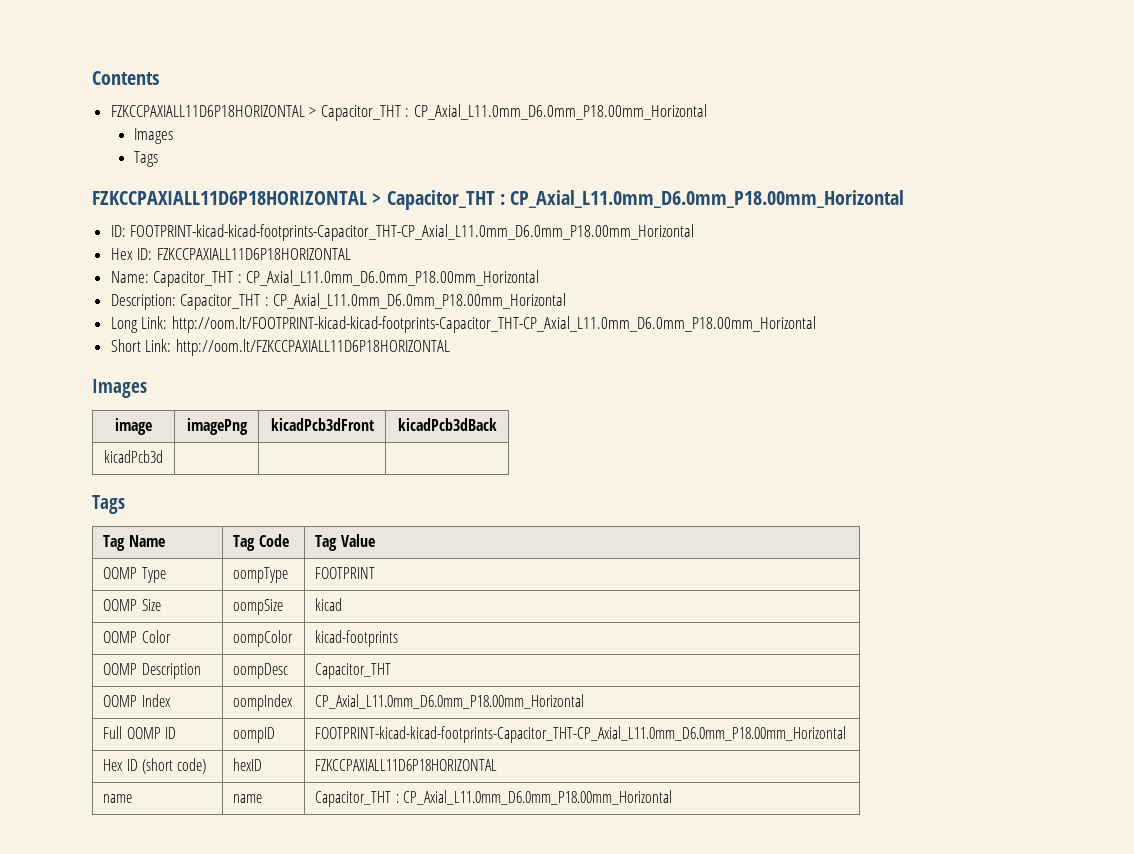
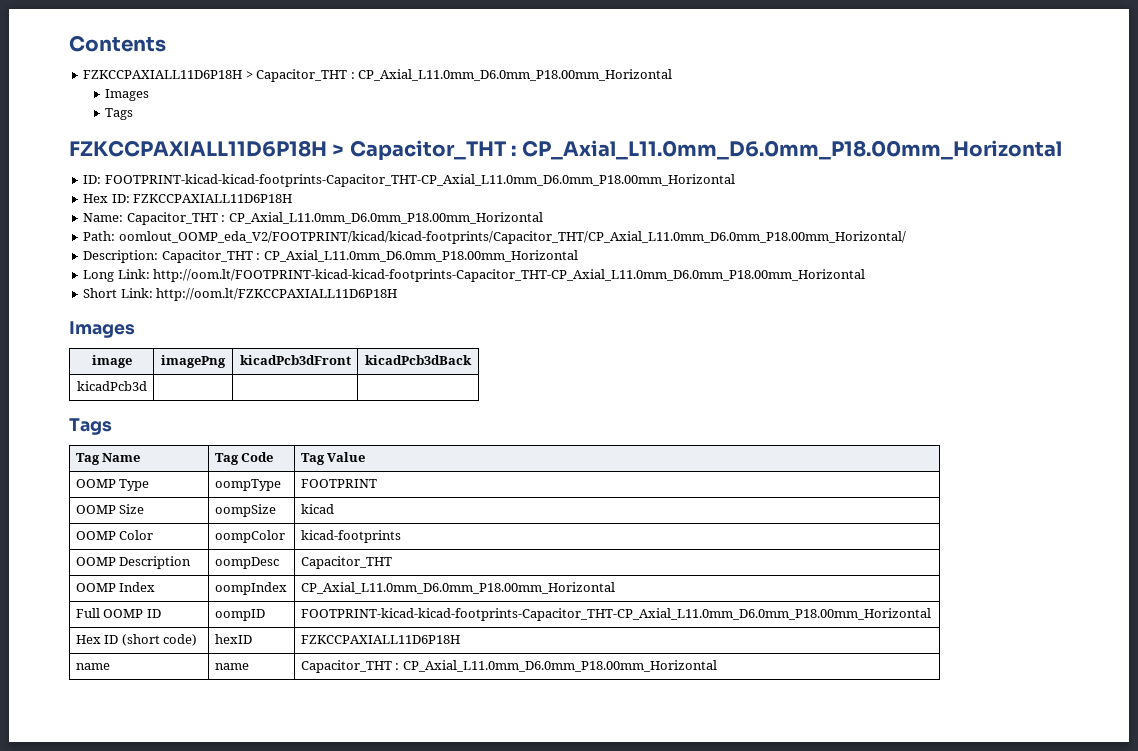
  Contents
- FZKCCPAXIALL11D6P18HORIZONTAL > Capacitor_THT : CP_Axial_L11.0mm_D6.0mm_P18.00mm_Horizontal
+ FZKCCPAXIALL11D6P18H > Capacitor_THT : CP_Axial_L11.0mm_D6.0mm_P18.00mm_Horizontal
  Images
  Tags
- FZKCCPAXIALL11D6P18HORIZONTAL > Capacitor_THT : CP_Axial_L11.0mm_D6.0mm_P18.00mm_Horizontal
+ FZKCCPAXIALL11D6P18H > Capacitor_THT : CP_Axial_L11.0mm_D6.0mm_P18.00mm_Horizontal
- Hex ID: FZKCCPAXIALL11D6P18HORIZONTAL
+ Hex ID: FZKCCPAXIALL11D6P18H
+ Path: oomlout_OOMP_eda_V2/FOOTPRINT/kicad/kicad-footprints/Capacitor_THT/CP_Axial_L11.0mm_D6.0mm_P18.00mm_Horizontal/
- Short Link: http://oom.lt/FZKCCPAXIALL11D6P18HORIZONTAL
+ Short Link: http://oom.lt/FZKCCPAXIALL11D6P18H
- Hex ID (short code) | hexID | FZKCCPAXIALL11D6P18HORIZONTAL
+ Hex ID (short code) | hexID | FZKCCPAXIALL11D6P18H

